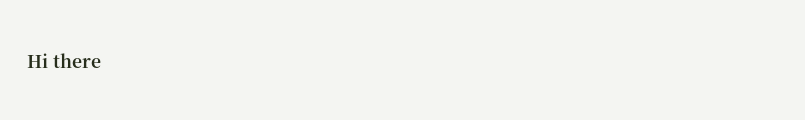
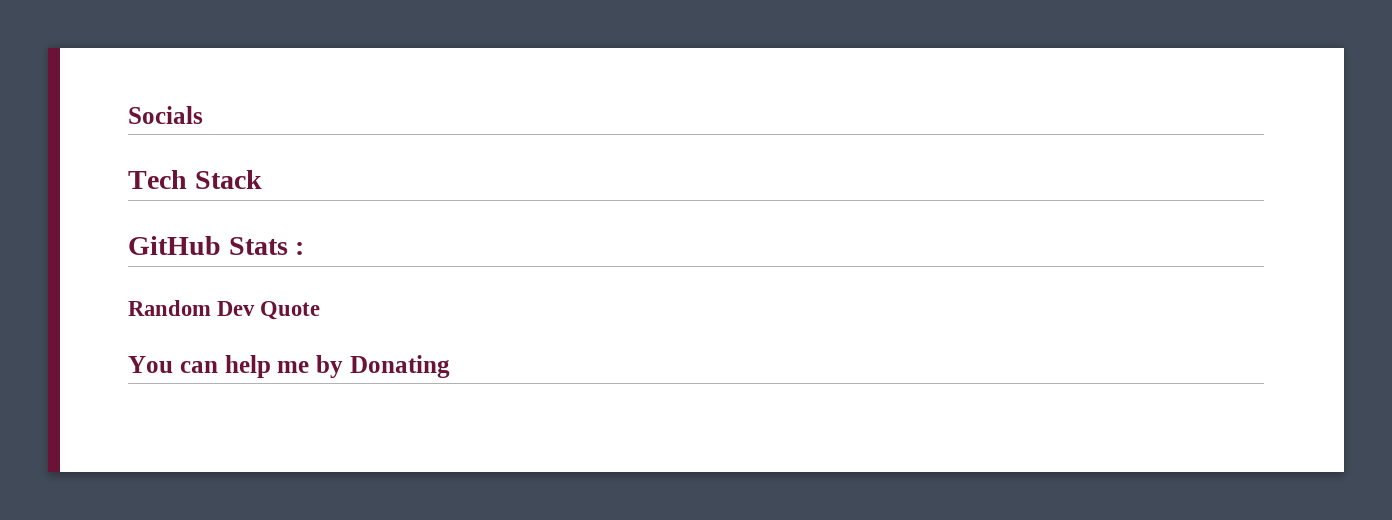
- Hi there
+ Socials
+ Tech Stack
+ GitHub Stats :
+ Random Dev Quote
+ You can help me by Donating

